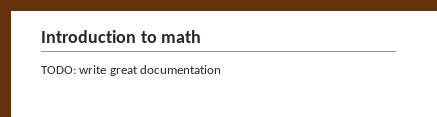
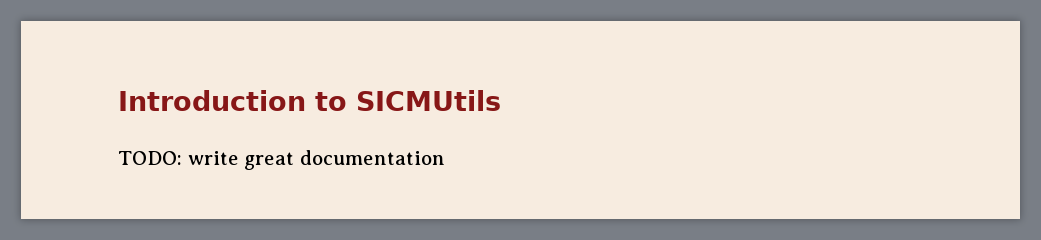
- Introduction to math
+ Introduction to SICMUtils

